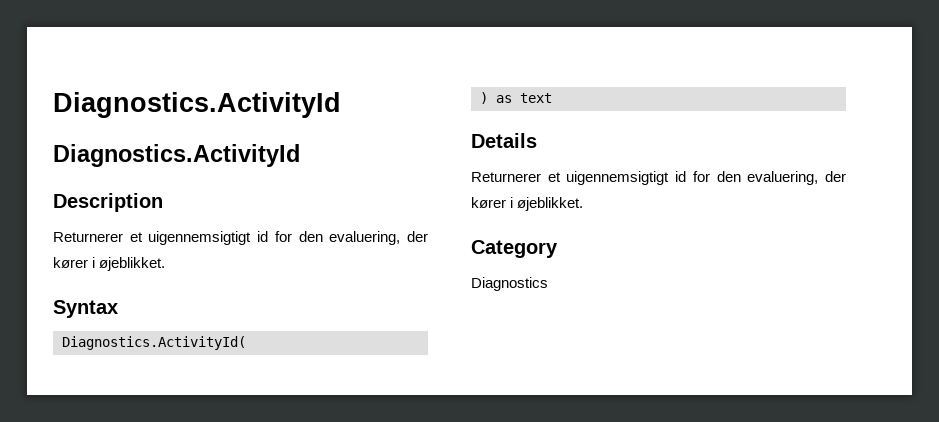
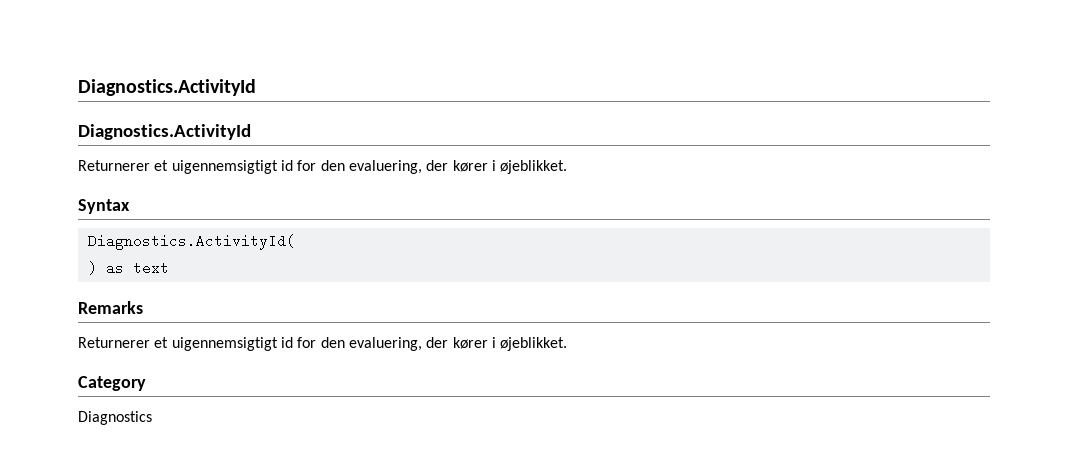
- Description
- Details
+ Remarks

